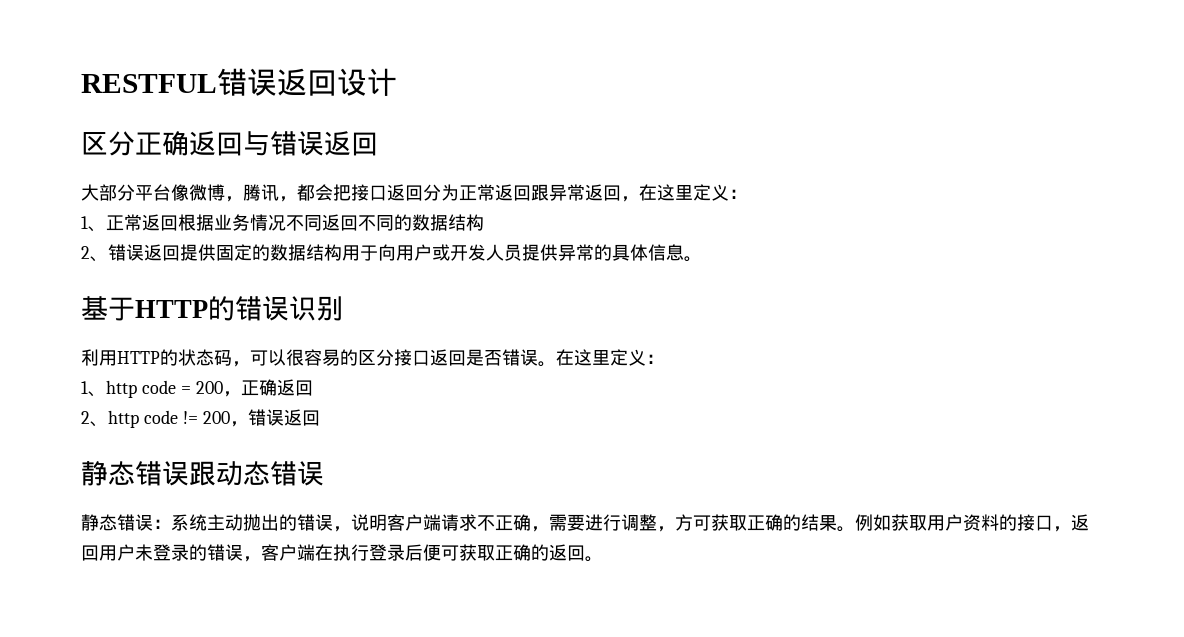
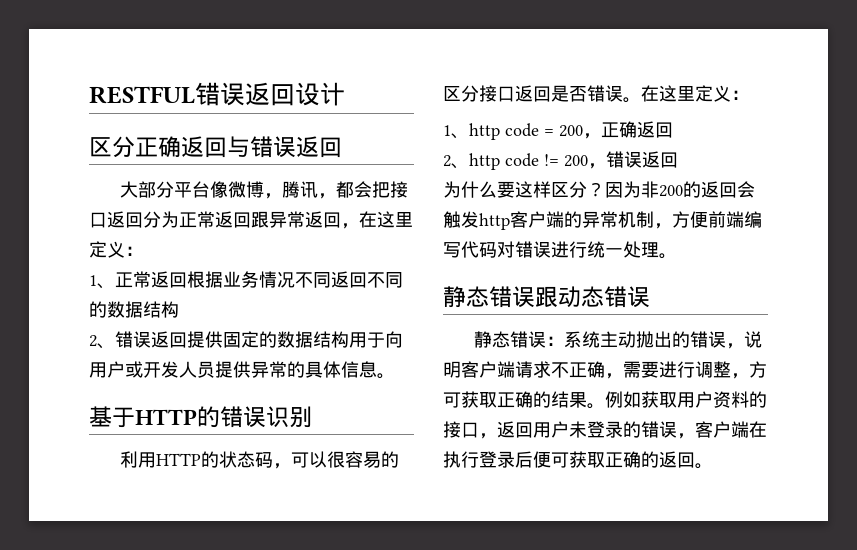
+ 为什么要这样区分？因为非200的返回会触发http客户端的异常机制，方便前端编写代码对错误进行统一处理。

